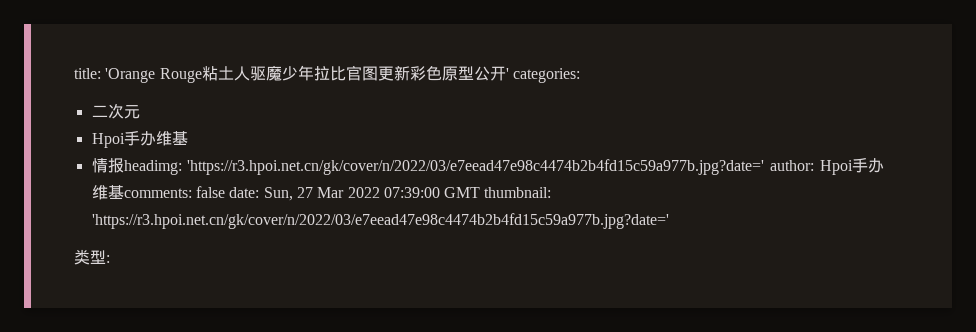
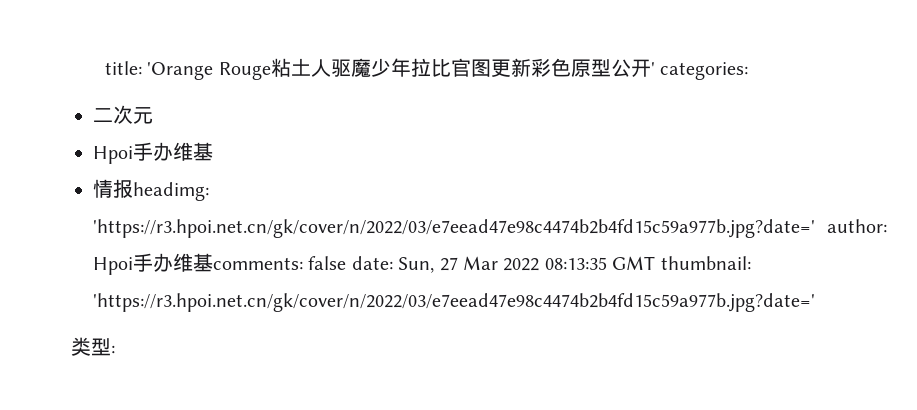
- 情报headimg: 'https://r3.hpoi.net.cn/gk/cover/n/2022/03/e7eead47e98c4474b2b4fd15c59a977b.jpg?date=' author: Hpoi手办维基comments: false date: Sun, 27 Mar 2022 07:39:00 GMT thumbnail: 'https://r3.hpoi.net.cn/gk/cover/n/2022/03/e7eead47e98c4474b2b4fd15c59a977b.jpg?date='
+ 情报headimg: 'https://r3.hpoi.net.cn/gk/cover/n/2022/03/e7eead47e98c4474b2b4fd15c59a977b.jpg?date=' author: Hpoi手办维基comments: false date: Sun, 27 Mar 2022 08:13:35 GMT thumbnail: 'https://r3.hpoi.net.cn/gk/cover/n/2022/03/e7eead47e98c4474b2b4fd15c59a977b.jpg?date='

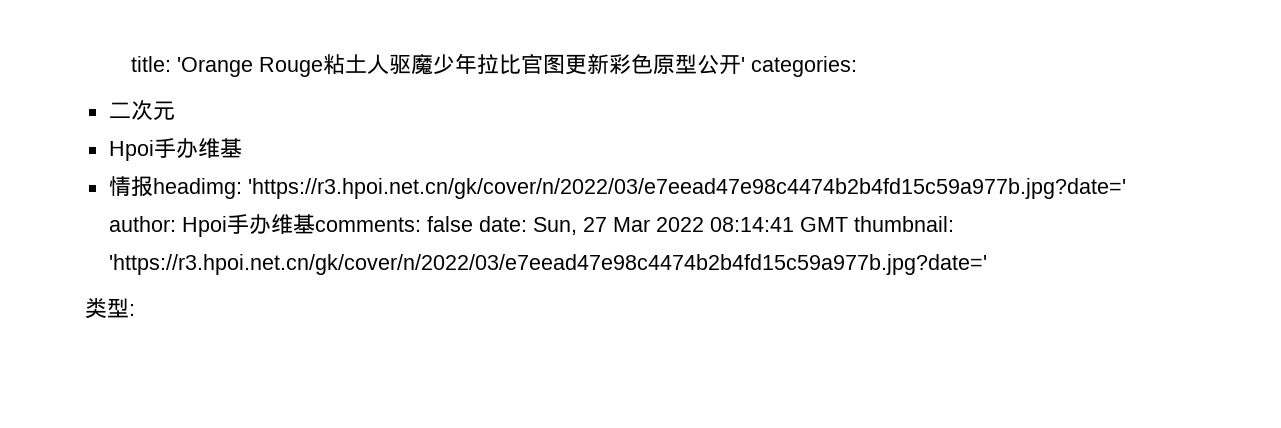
- 情报headimg: 'https://r3.hpoi.net.cn/gk/cover/n/2022/03/e7eead47e98c4474b2b4fd15c59a977b.jpg?date=' author: Hpoi手办维基comments: false date: Sun, 27 Mar 2022 08:13:35 GMT thumbnail: 'https://r3.hpoi.net.cn/gk/cover/n/2022/03/e7eead47e98c4474b2b4fd15c59a977b.jpg?date='
+ 情报headimg: 'https://r3.hpoi.net.cn/gk/cover/n/2022/03/e7eead47e98c4474b2b4fd15c59a977b.jpg?date=' author: Hpoi手办维基comments: false date: Sun, 27 Mar 2022 08:14:41 GMT thumbnail: 'https://r3.hpoi.net.cn/gk/cover/n/2022/03/e7eead47e98c4474b2b4fd15c59a977b.jpg?date='

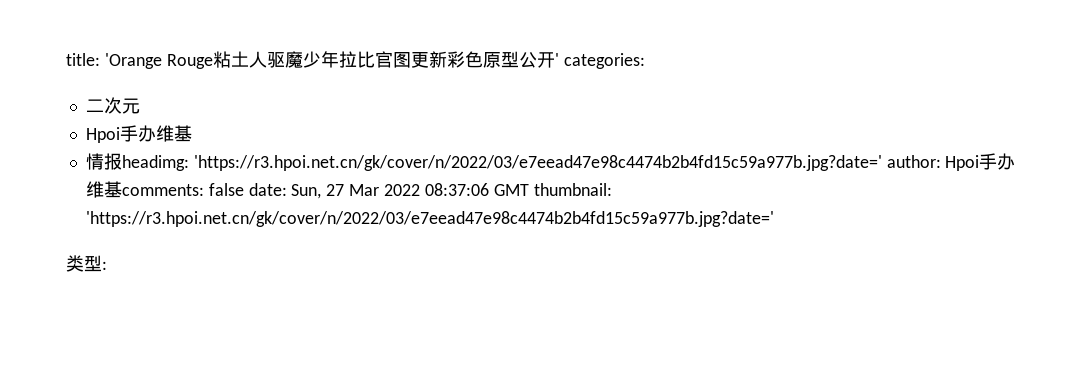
- 情报headimg: 'https://r3.hpoi.net.cn/gk/cover/n/2022/03/e7eead47e98c4474b2b4fd15c59a977b.jpg?date=' author: Hpoi手办维基comments: false date: Sun, 27 Mar 2022 08:14:41 GMT thumbnail: 'https://r3.hpoi.net.cn/gk/cover/n/2022/03/e7eead47e98c4474b2b4fd15c59a977b.jpg?date='
+ 情报headimg: 'https://r3.hpoi.net.cn/gk/cover/n/2022/03/e7eead47e98c4474b2b4fd15c59a977b.jpg?date=' author: Hpoi手办维基comments: false date: Sun, 27 Mar 2022 08:37:06 GMT thumbnail: 'https://r3.hpoi.net.cn/gk/cover/n/2022/03/e7eead47e98c4474b2b4fd15c59a977b.jpg?date='

